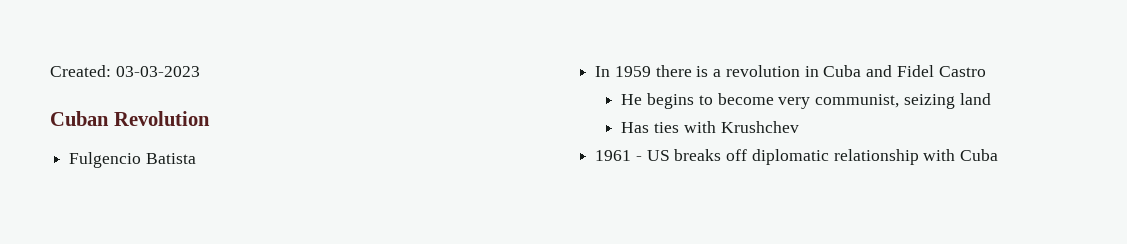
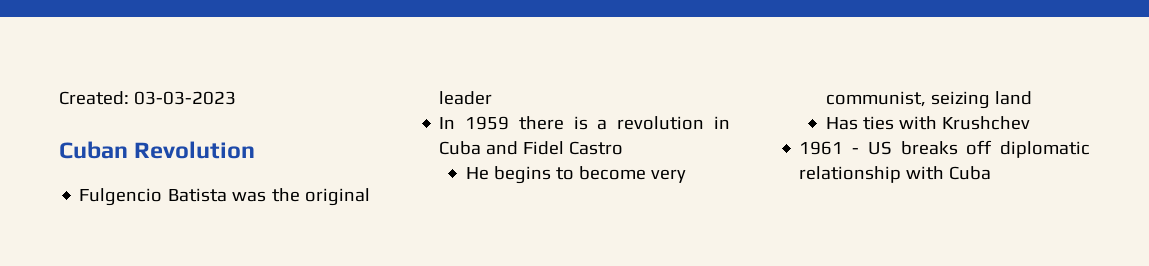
- Fulgencio Batista
+ Fulgencio Batista was the original leader

